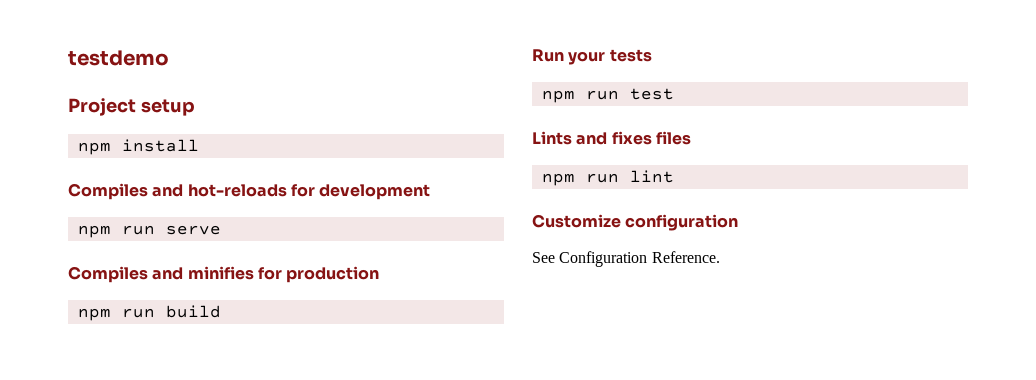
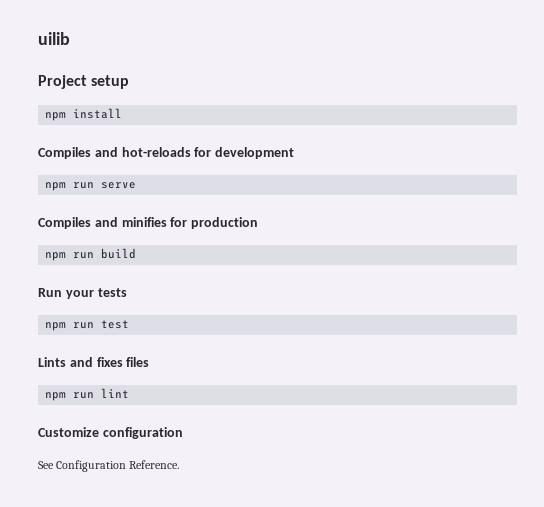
- testdemo
+ uilib

